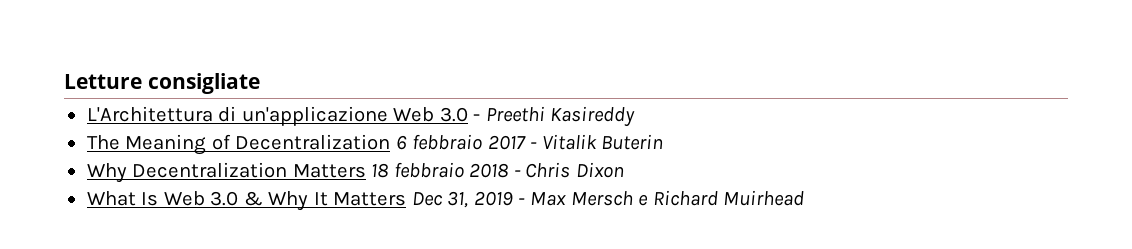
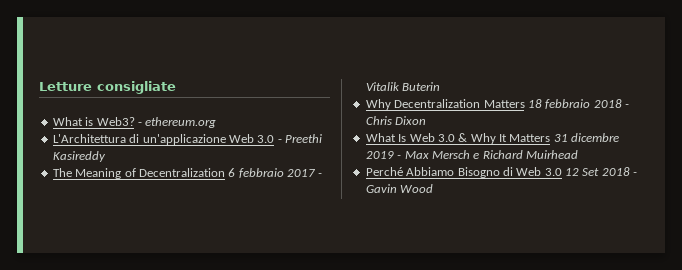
+ What is Web3? - ethereum.org
- What Is Web 3.0 & Why It Matters Dec 31, 2019 - Max Mersch e Richard Muirhead
+ What Is Web 3.0 & Why It Matters 31 dicembre 2019 - Max Mersch e Richard Muirhead
+ Perché Abbiamo Bisogno di Web 3.0 12 Set 2018 - Gavin Wood

